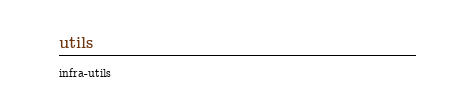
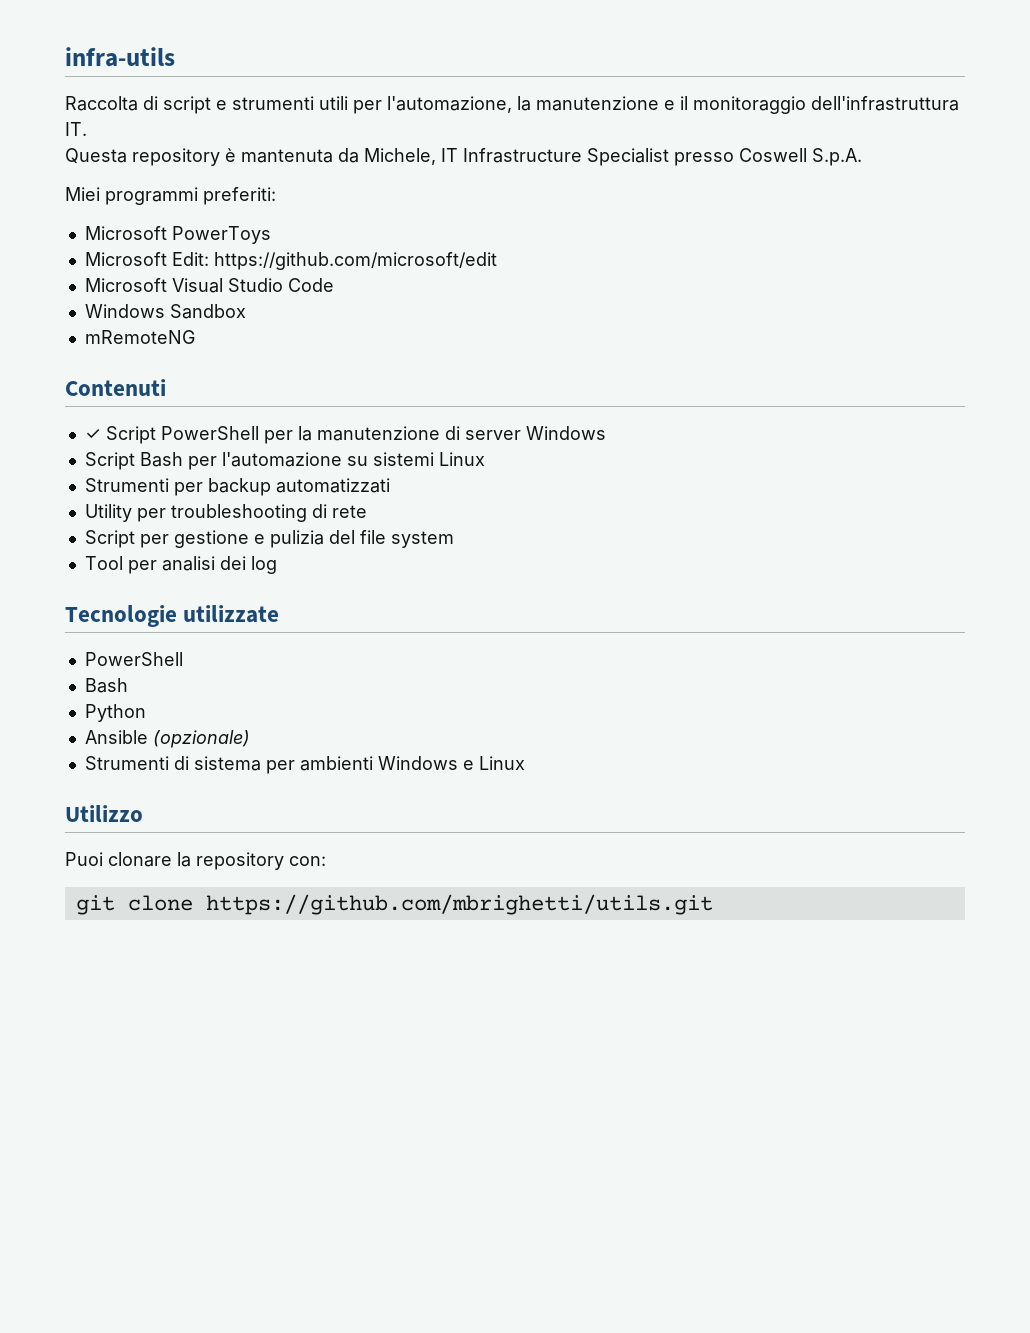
- utils
  infra-utils
+ Raccolta di script e strumenti utili per l'automazione, la manutenzione e il monitoraggio dell'infrastruttura IT.
+ Questa repository è mantenuta da Michele, IT Infrastructure Specialist presso Coswell S.p.A.
+ Miei programmi preferiti:
+ Microsoft PowerToys
+ Microsoft Edit: https://github.com/microsoft/edit
+ Microsoft Visual Studio Code
+ Windows Sandbox
+ mRemoteNG
+ Contenuti
+ ✓ Script PowerShell per la manutenzione di server Windows
+ Script Bash per l'automazione su sistemi Linux
+ Strumenti per backup automatizzati
+ Utility per troubleshooting di rete
+ Script per gestione e pulizia del file system
+ Tool per analisi dei log
+ Tecnologie utilizzate
+ PowerShell
+ Bash
+ Python
+ Ansible (opzionale)
+ Strumenti di sistema per ambienti Windows e Linux
+ Utilizzo
+ Puoi clonare la repository con:
+ git clone https://github.com/mbrighetti/utils.git

